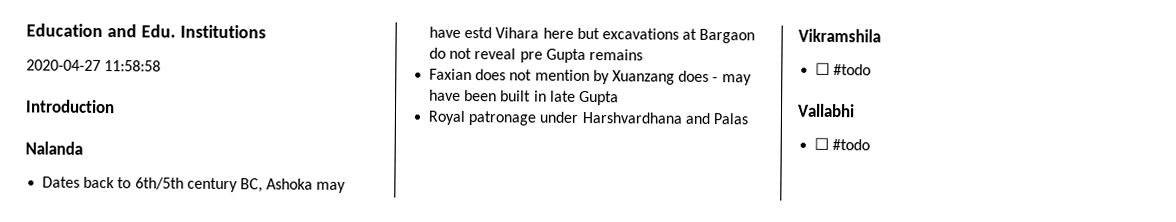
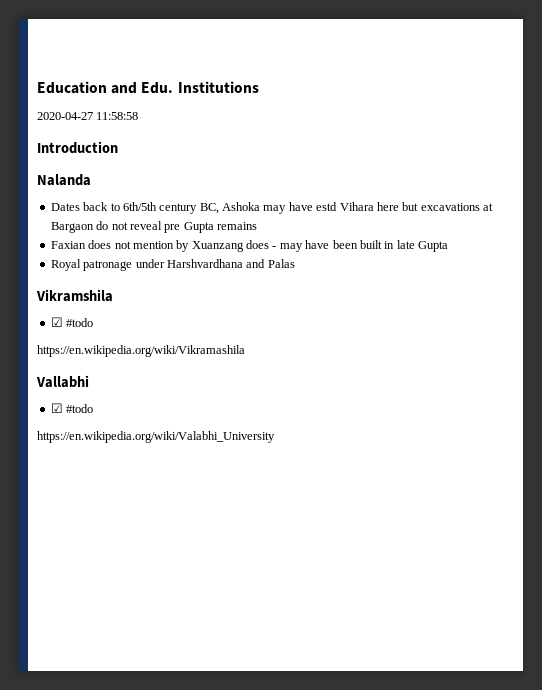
  Vikramshila
- ☐ #todo
+ ☑ #todo
+ https://en.wikipedia.org/wiki/Vikramashila
  Vallabhi
- ☐ #todo
+ ☑ #todo
+ https://en.wikipedia.org/wiki/Valabhi_University

